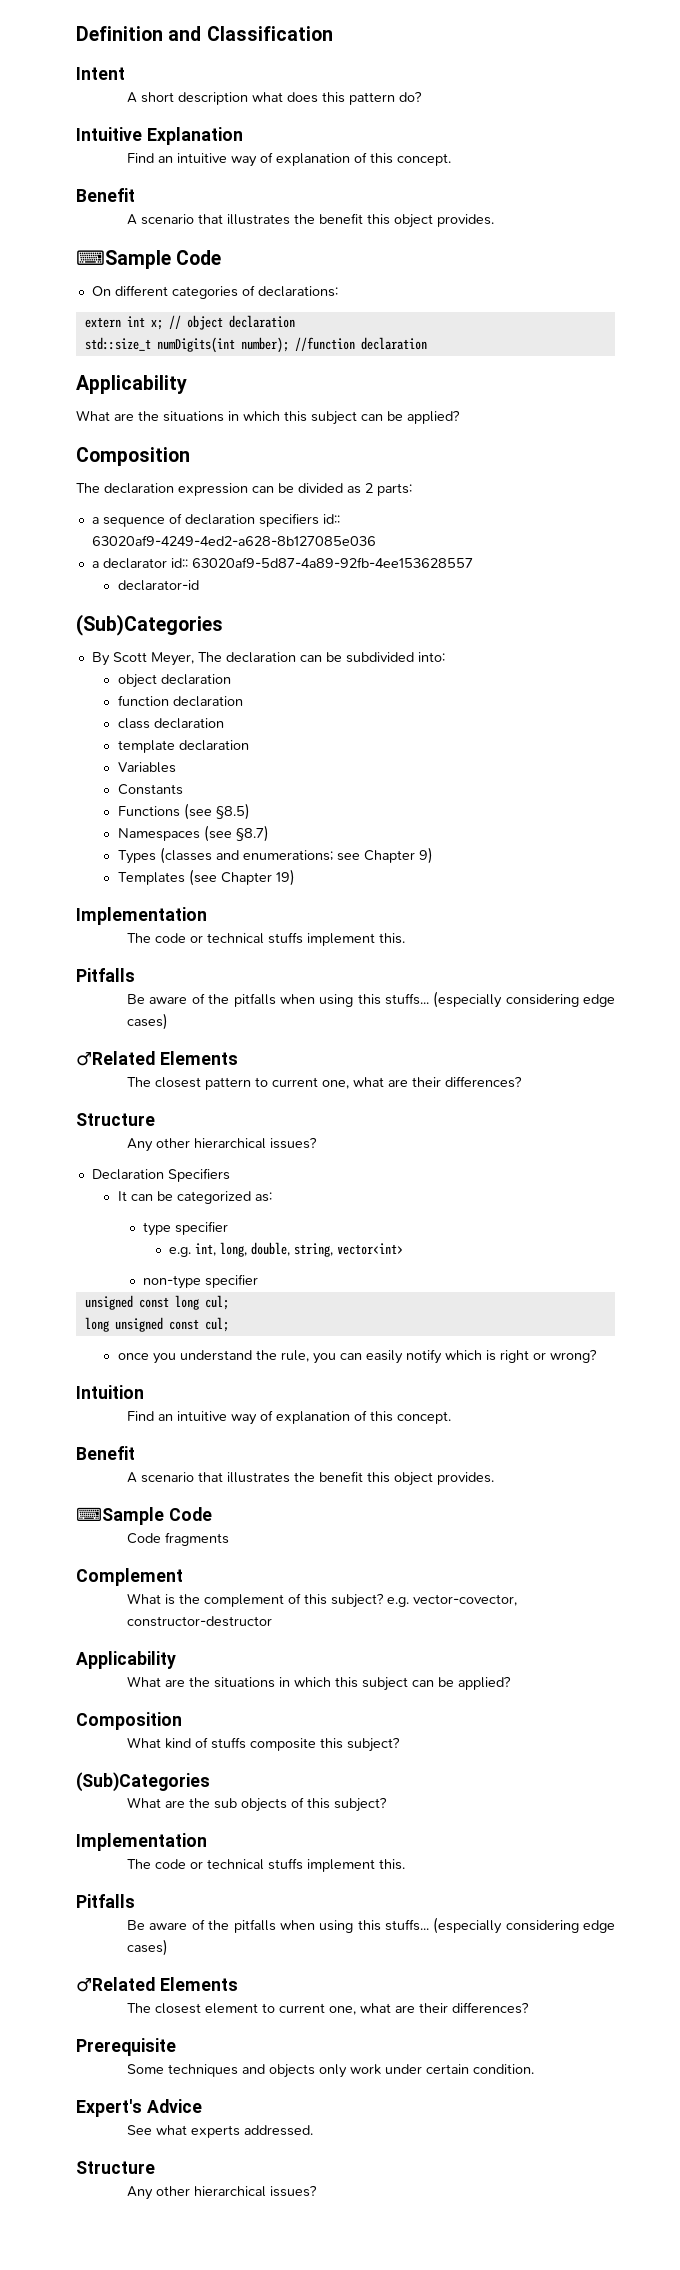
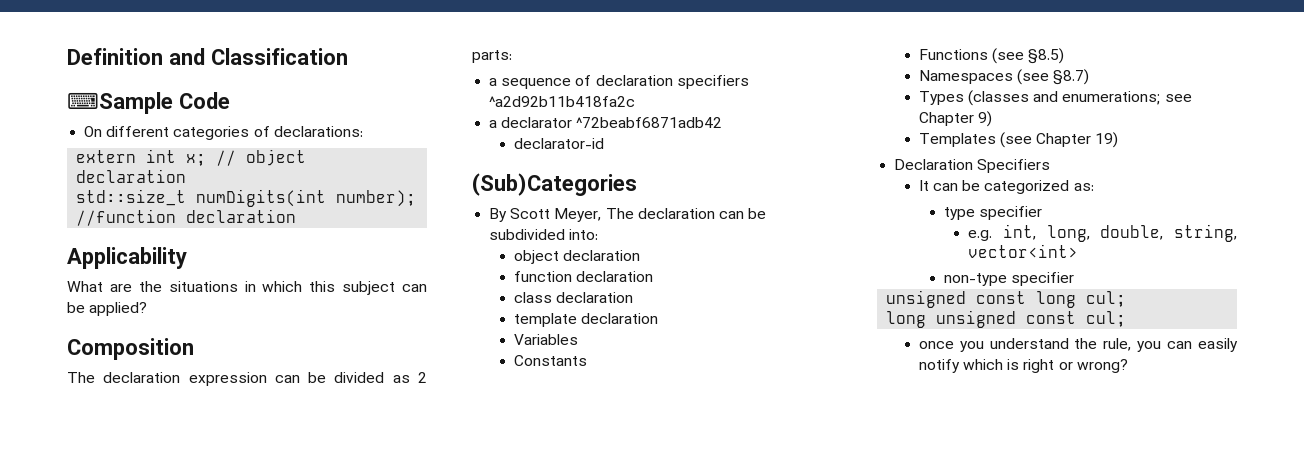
- Intent
- A short description what does this pattern do?
- Intuitive Explanation
- Find an intuitive way of explanation of this concept.
- Benefit
- A scenario that illustrates the benefit this object provides.
- a sequence of declaration specifiers id:: 63020af9-4249-4ed2-a628-8b127085e036
+ a sequence of declaration specifiers ^a2d92b11b418fa2c
- a declarator id:: 63020af9-5d87-4a89-92fb-4ee153628557
+ a declarator ^72beabf6871adb42
  Templates (see Chapter 19)
- Implementation
- The code or technical stuffs implement this.
- Pitfalls
- Be aware of the pitfalls when using this stuffs... (especially considering edge cases)
- ♂Related Elements
- The closest pattern to current one, what are their differences?
- Structure
- Any other hierarchical issues?
- Intuition
- Find an intuitive way of explanation of this concept.
- Benefit
- A scenario that illustrates the benefit this object provides.
- ⌨Sample Code
- Code fragments
- Complement
- What is the complement of this subject? e.g. vector-covector, constructor-destructor
- Applicability
- What are the situations in which this subject can be applied?
- Composition
- What kind of stuffs composite this subject?
- (Sub)Categories
- What are the sub objects of this subject?
- Implementation
- The code or technical stuffs implement this.
- Pitfalls
- Be aware of the pitfalls when using this stuffs... (especially considering edge cases)
- ♂Related Elements
- The closest element to current one, what are their differences?
- Prerequisite
- Some techniques and objects only work under certain condition.
- Expert's Advice
- See what experts addressed.
- Structure
- Any other hierarchical issues?

